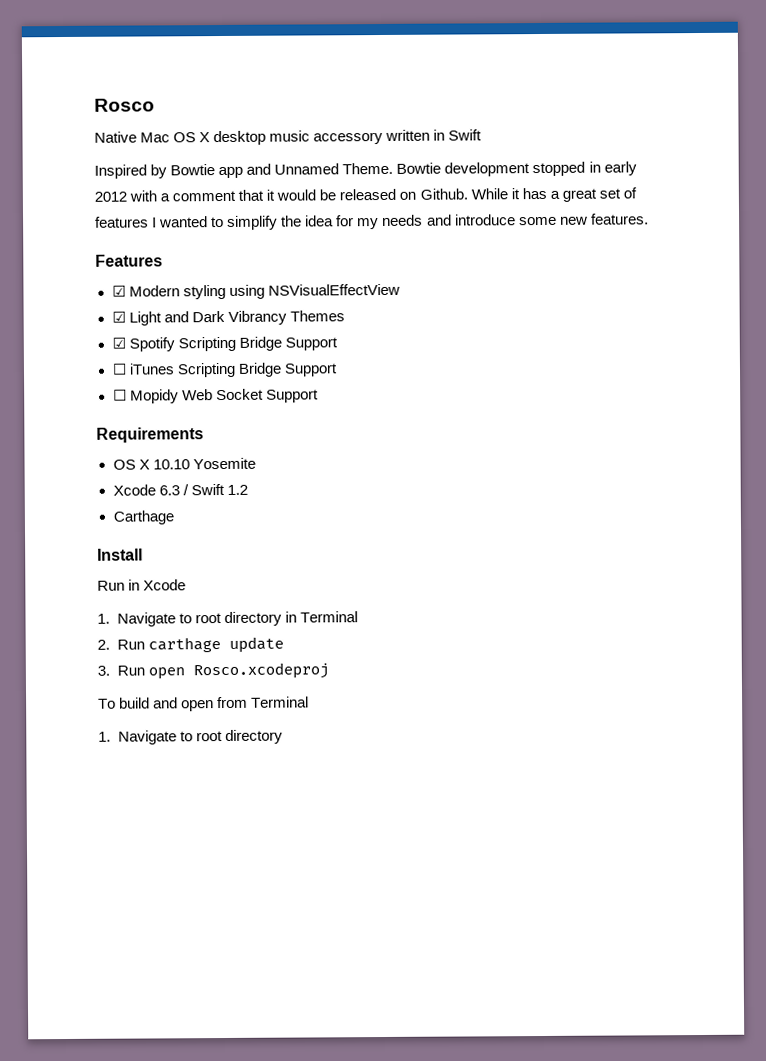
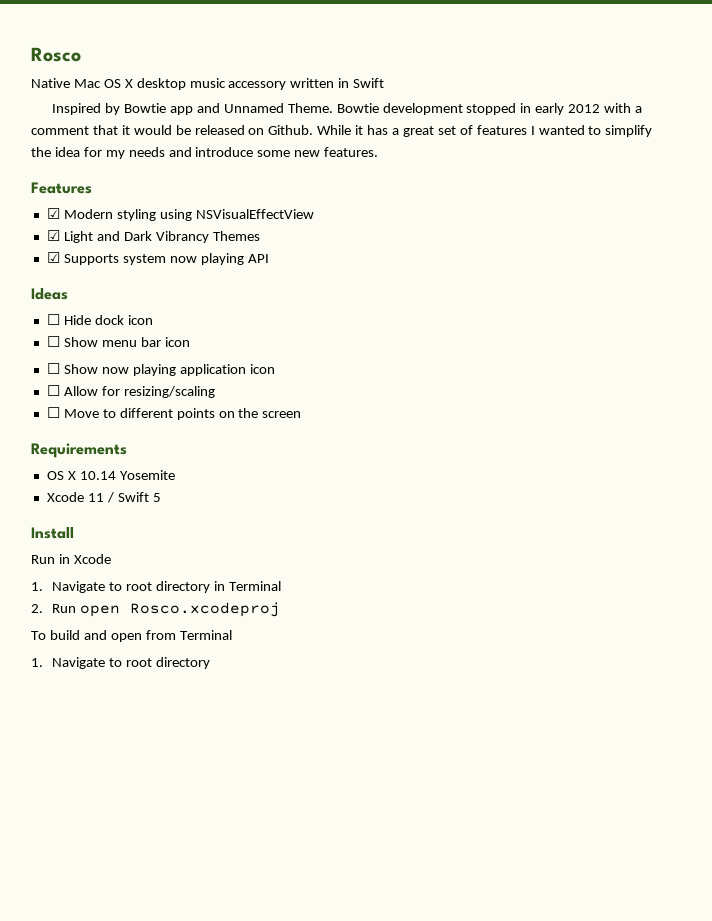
- ☑ Spotify Scripting Bridge Support
- ☐ iTunes Scripting Bridge Support
- ☐ Mopidy Web Socket Support
+ ☑ Supports system now playing API
+ Ideas
+ ☐ Hide dock icon
+ ☐ Show menu bar icon
+ ☐ Show now playing application icon
+ ☐ Allow for resizing/scaling
+ ☐ Move to different points on the screen
- OS X 10.10 Yosemite
+ OS X 10.14 Yosemite
- Xcode 6.3 / Swift 1.2
- Carthage
+ Xcode 11 / Swift 5
- 2. Run carthage update
- 3. Run open Rosco.xcodeproj
+ 2. Run open Rosco.xcodeproj

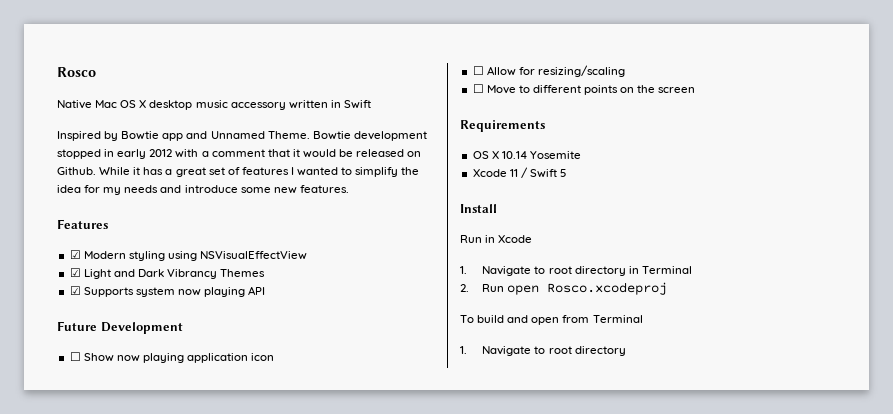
- Ideas
- ☐ Hide dock icon
- ☐ Show menu bar icon
+ Future Development

